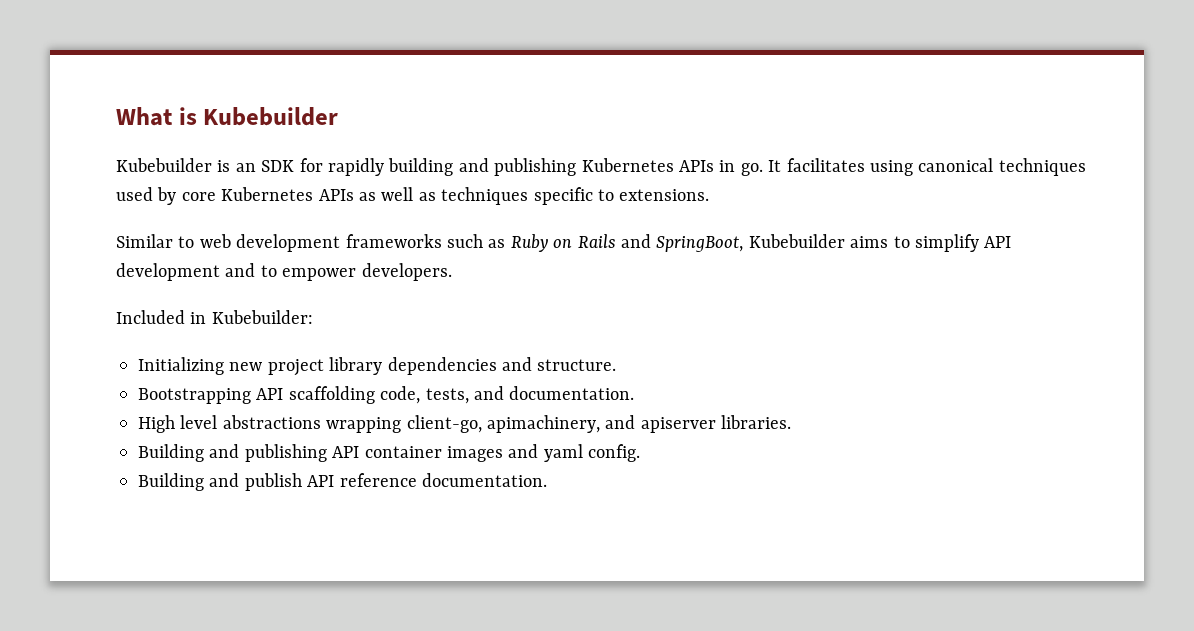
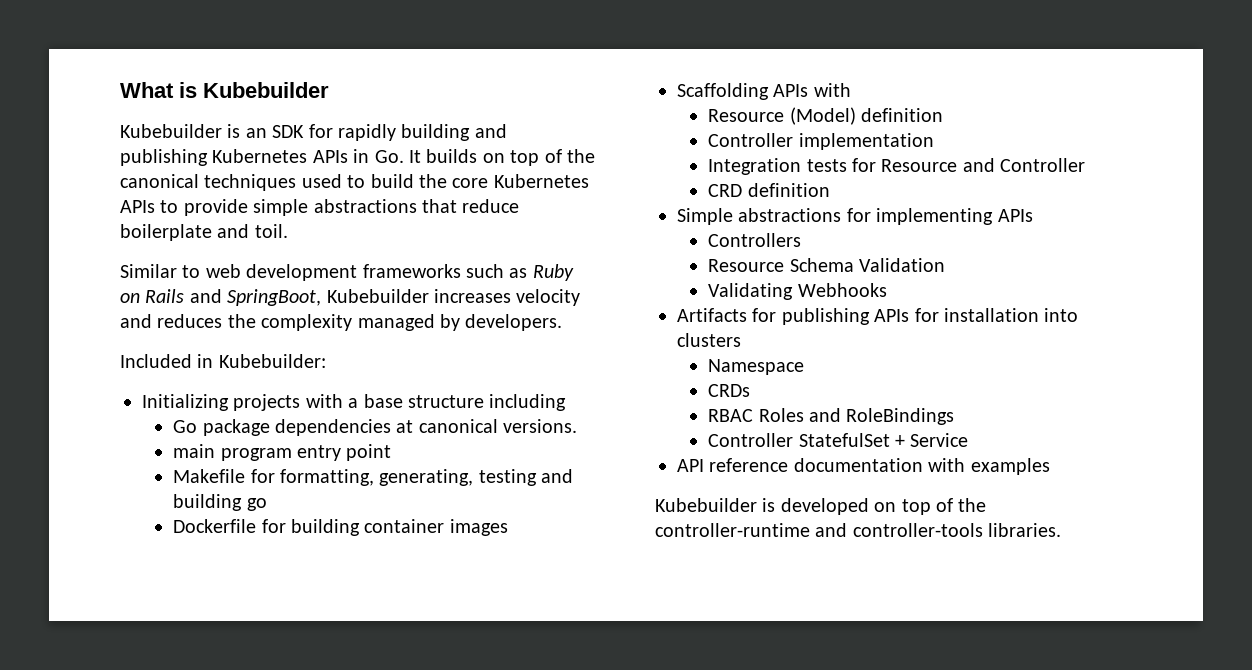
- Kubebuilder is an SDK for rapidly building and publishing Kubernetes APIs in go. It facilitates using canonical techniques used by core Kubernetes APIs as well as techniques specific to extensions.
+ Kubebuilder is an SDK for rapidly building and publishing Kubernetes APIs in Go. It builds on top of the canonical techniques used to build the core Kubernetes APIs to provide simple abstractions that reduce boilerplate and toil.
- Similar to web development frameworks such as Ruby on Rails and SpringBoot, Kubebuilder aims to simplify API development and to empower developers.
+ Similar to web development frameworks such as Ruby on Rails and SpringBoot, Kubebuilder increases velocity and reduces the complexity managed by developers.
- Initializing new project library dependencies and structure.
- Bootstrapping API scaffolding code, tests, and documentation.
- High level abstractions wrapping client-go, apimachinery, and apiserver libraries.
- Building and publishing API container images and yaml config.
- Building and publish API reference documentation.
+ Initializing projects with a base structure including
+ Go package dependencies at canonical versions.
+ main program entry point
+ Makefile for formatting, generating, testing and building go
+ Dockerfile for building container images
+ Scaffolding APIs with
+ Resource (Model) definition
+ Controller implementation
+ Integration tests for Resource and Controller
+ CRD definition
+ Simple abstractions for implementing APIs
+ Controllers
+ Resource Schema Validation
+ Validating Webhooks
+ Artifacts for publishing APIs for installation into clusters
+ Namespace
+ CRDs
+ RBAC Roles and RoleBindings
+ Controller StatefulSet + Service
+ API reference documentation with examples
+ Kubebuilder is developed on top of the controller-runtime and controller-tools libraries.

